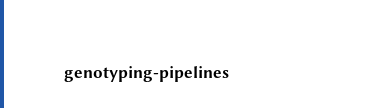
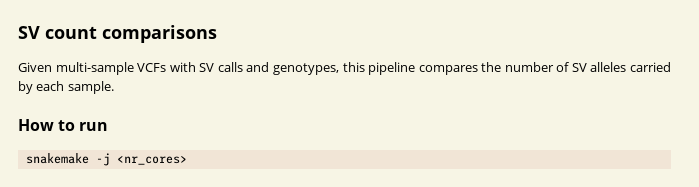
- genotyping-pipelines
+ SV count comparisons
+ Given multi-sample VCFs with SV calls and genotypes, this pipeline compares the number of SV alleles carried by each sample.
+ How to run
+ snakemake -j <nr_cores>

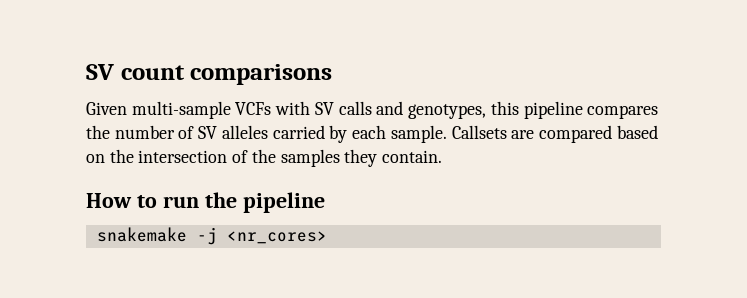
+ Callsets are compared based on the intersection of the samples they contain.
- How to run
+ How to run the pipeline

